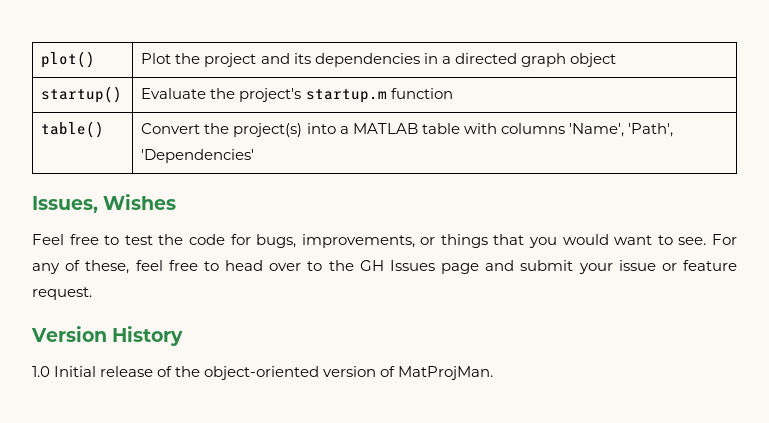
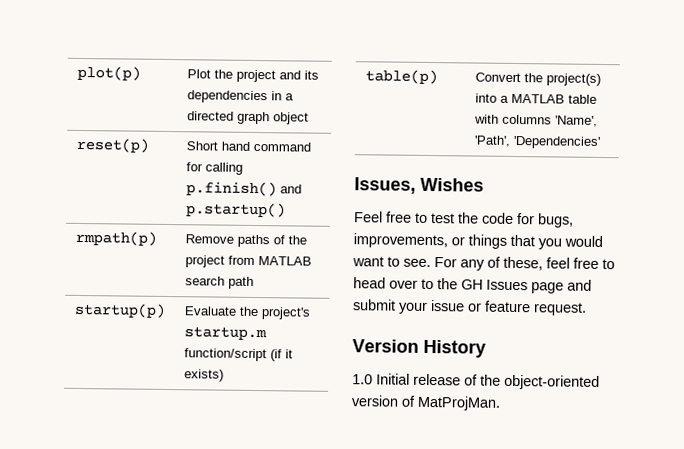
- plot() | Plot the project and its dependencies in a directed graph object
+ plot(p) | Plot the project and its dependencies in a directed graph object
- startup() | Evaluate the project's startup.m function
- table() | Convert the project(s) into a MATLAB table with columns 'Name', 'Path', 'Dependencies'
+ reset(p) | Short hand command for calling p.finish() and p.startup()
+ rmpath(p) | Remove paths of the project from MATLAB search path
+ startup(p) | Evaluate the project's startup.m function/script (if it exists)
+ table(p) | Convert the project(s) into a MATLAB table with columns 'Name', 'Path', 'Dependencies'

